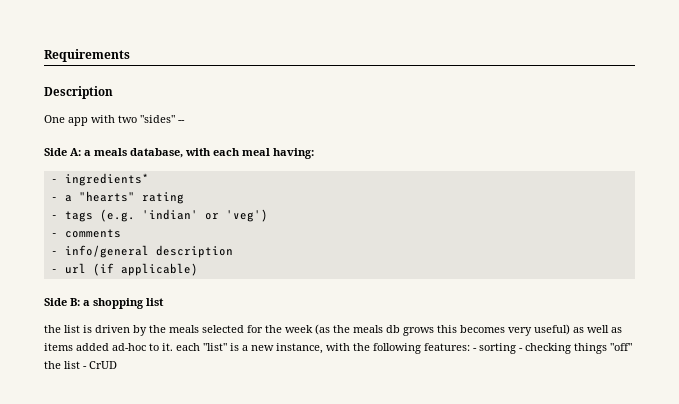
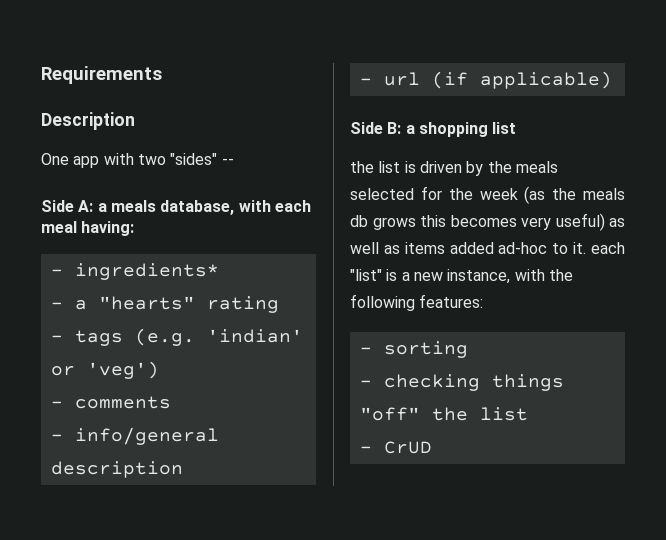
- the list is driven by the meals selected for the week (as the meals db grows this becomes very useful) as well as items added ad-hoc to it. each "list" is a new instance, with the following features: - sorting - checking things "off" the list - CrUD
+ the list is driven by the meals selected for the week (as the meals db grows this becomes very useful) as well as items added ad-hoc to it. each "list" is a new instance, with the following features:
+ - sorting
+ - checking things "off" the list
+ - CrUD

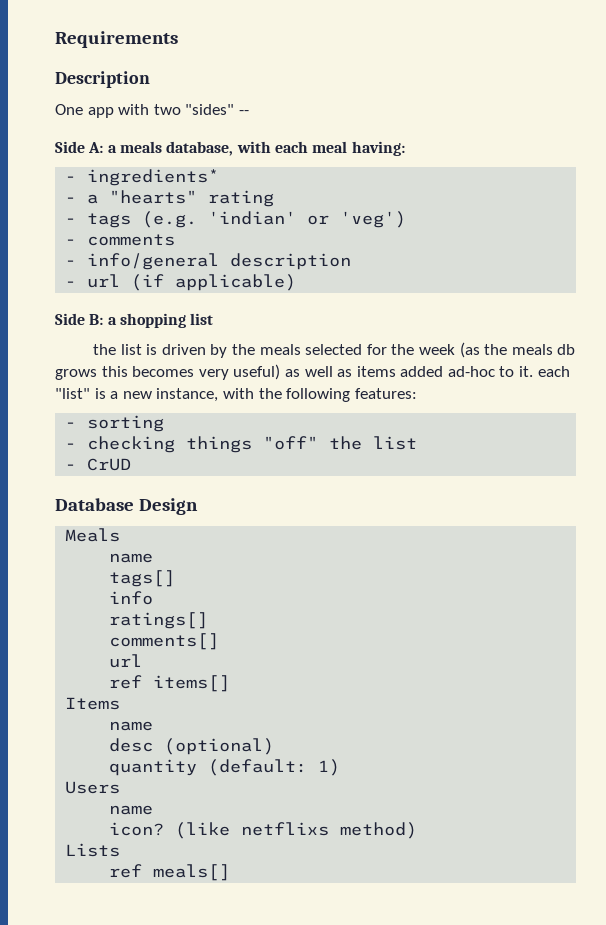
+ Database Design
+ Meals
+ name
+ tags[]
+ info
+ ratings[]
+ comments[]
+ url
+ ref items[]
+ Items
+ name
+ desc (optional)
+ quantity (default: 1)
+ Users
+ name
+ icon? (like netflixs method)
+ Lists
+ ref meals[]

